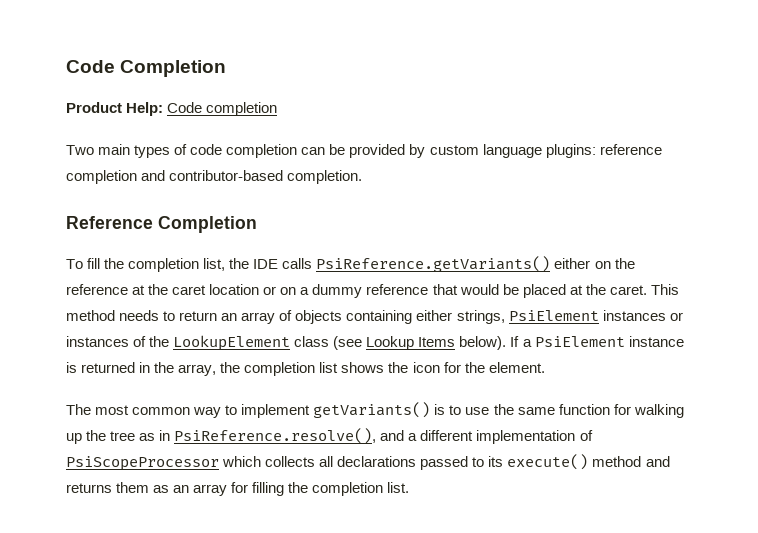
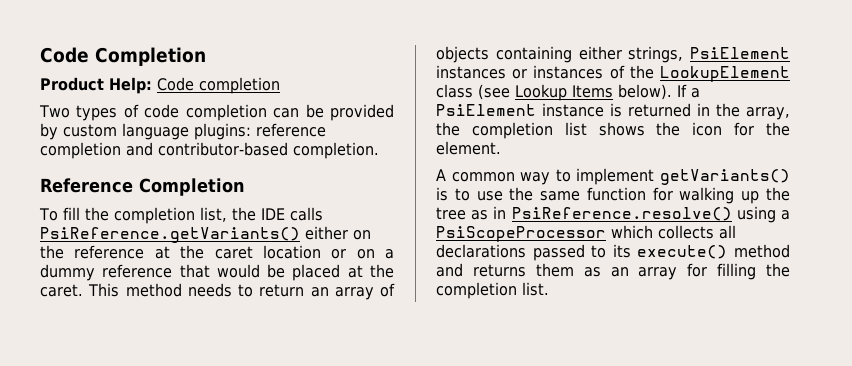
- Two main types of code completion can be provided by custom language plugins: reference completion and contributor-based completion.
+ Two types of code completion can be provided by custom language plugins: reference completion and contributor-based completion.
- The most common way to implement getVariants() is to use the same function for walking up the tree as in PsiReference.resolve(), and a different implementation of PsiScopeProcessor which collects all declarations passed to its execute() method and returns them as an array for filling the completion list.
+ A common way to implement getVariants() is to use the same function for walking up the tree as in PsiReference.resolve() using a PsiScopeProcessor which collects all declarations passed to its execute() method and returns them as an array for filling the completion list.

